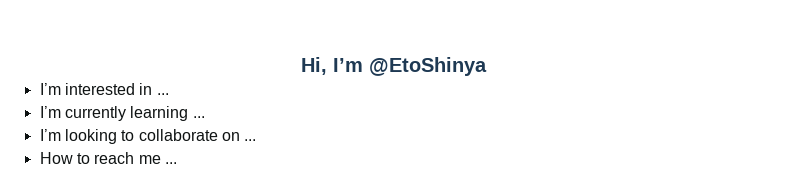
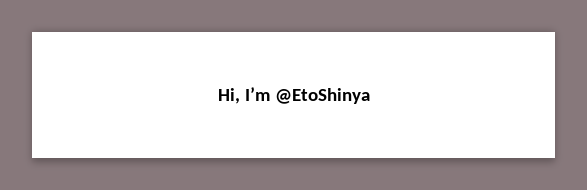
- I’m interested in ...
- I’m currently learning ...
- I’m looking to collaborate on ...
- How to reach me ...

